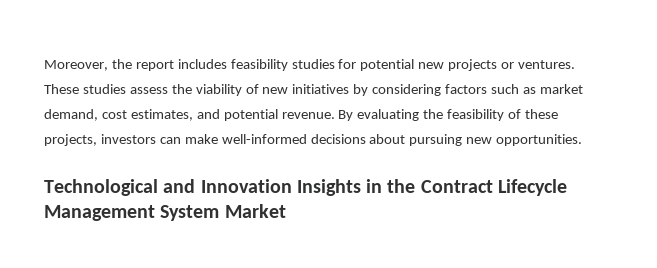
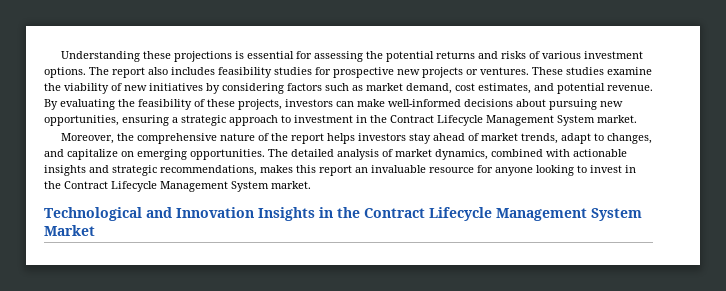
- Moreover, the report includes feasibility studies for potential new projects or ventures.
+ Understanding these projections is essential for assessing the potential returns and risks of various investment options. The report also includes feasibility studies for prospective new projects or ventures.
- These studies assess the viability of new initiatives by considering factors such as market demand, cost estimates, and potential revenue.
+ These studies examine the viability of new initiatives by considering factors such as market demand, cost estimates, and potential revenue.
- By evaluating the feasibility of these projects, investors can make well-informed decisions about pursuing new opportunities.
+ By evaluating the feasibility of these projects, investors can make well-informed decisions about pursuing new opportunities, ensuring a strategic approach to investment in the Contract Lifecycle Management System market.
+ Moreover, the comprehensive nature of the report helps investors stay ahead of market trends, adapt to changes, and capitalize on emerging opportunities. The detailed analysis of market dynamics, combined with actionable insights and strategic recommendations, makes this report an invaluable resource for anyone looking to invest in the Contract Lifecycle Management System market.

